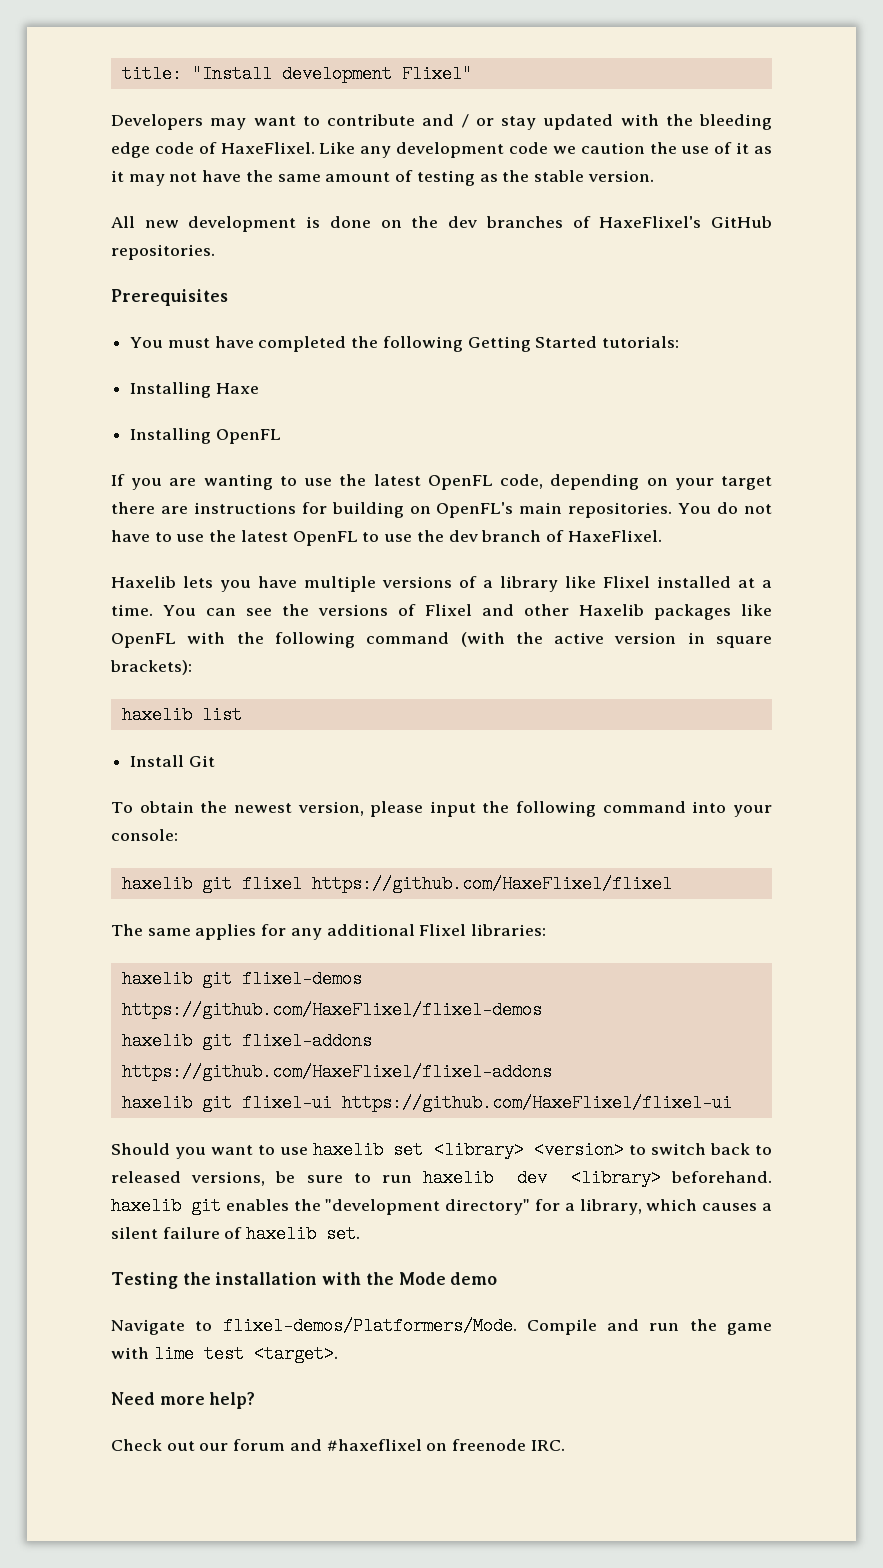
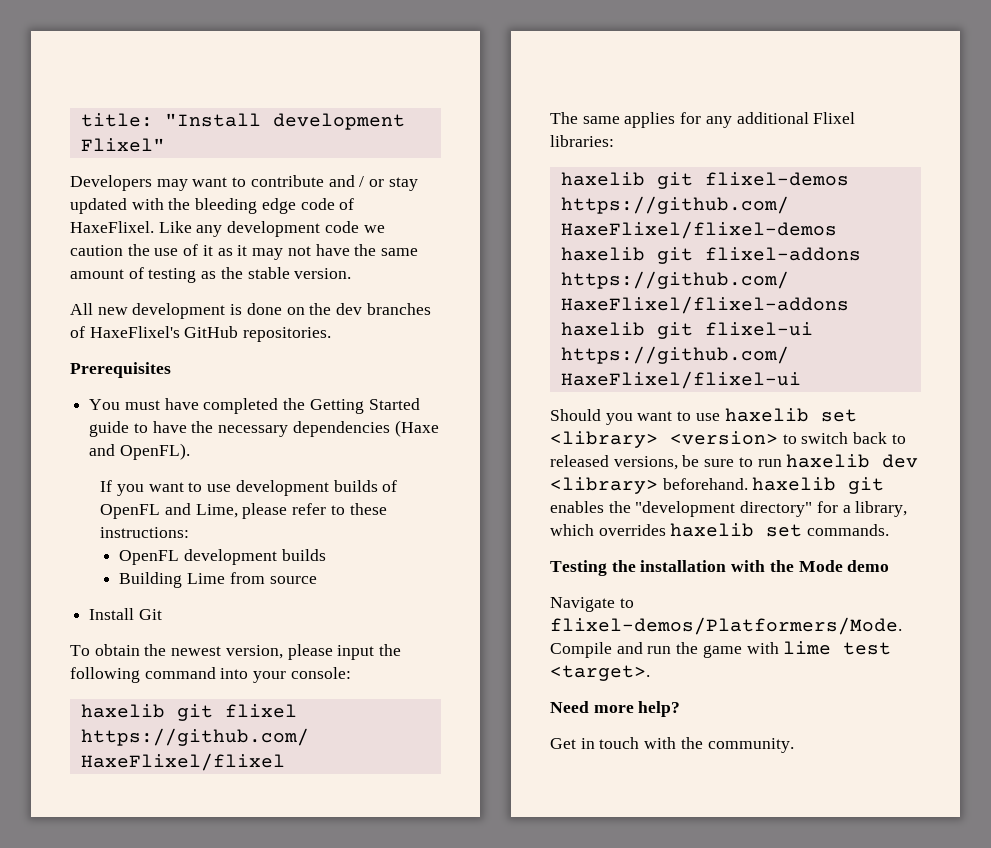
- You must have completed the following Getting Started tutorials:
- Installing Haxe
- Installing OpenFL
- If you are wanting to use the latest OpenFL code, depending on your target there are instructions for building on OpenFL's main repositories. You do not have to use the latest OpenFL to use the dev branch of HaxeFlixel.
- Haxelib lets you have multiple versions of a library like Flixel installed at a time. You can see the versions of Flixel and other Haxelib packages like OpenFL with the following command (with the active version in square brackets):
- haxelib list
+ You must have completed the Getting Started guide to have the necessary dependencies (Haxe and OpenFL).
+ If you want to use development builds of OpenFL and Lime, please refer to these instructions:
+ OpenFL development builds
+ Building Lime from source
- Should you want to use haxelib set <library> <version> to switch back to released versions, be sure to run haxelib dev <library> beforehand. haxelib git enables the "development directory" for a library, which causes a silent failure of haxelib set.
+ Should you want to use haxelib set <library> <version> to switch back to released versions, be sure to run haxelib dev <library> beforehand. haxelib git enables the "development directory" for a library, which overrides haxelib set commands.
- Check out our forum and #haxeflixel on freenode IRC.
+ Get in touch with the community.

